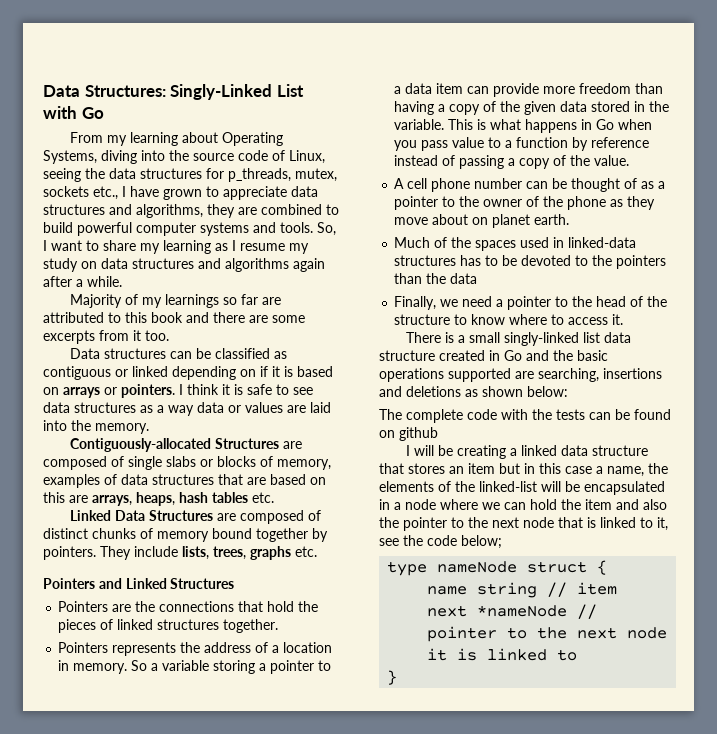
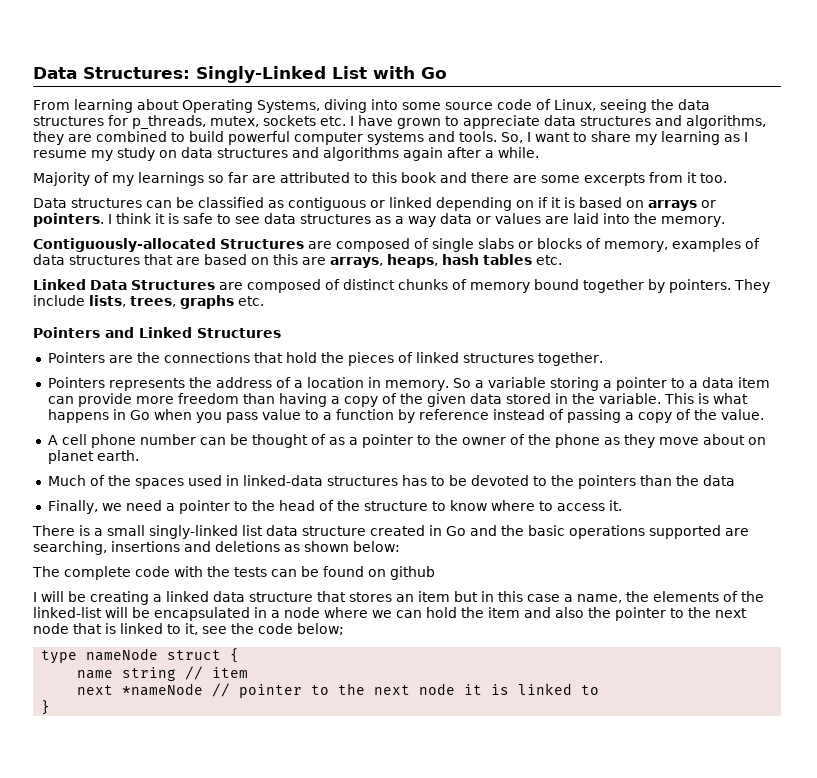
- From my learning about Operating Systems, diving into the source code of Linux, seeing the data structures for p_threads, mutex, sockets etc., I have grown to appreciate data structures and algorithms, they are combined to build powerful computer systems and tools.
+ From learning about Operating Systems, diving into some source code of Linux, seeing the data structures for p_threads, mutex, sockets etc. I have grown to appreciate data structures and algorithms, they are combined to build powerful computer systems and tools.

